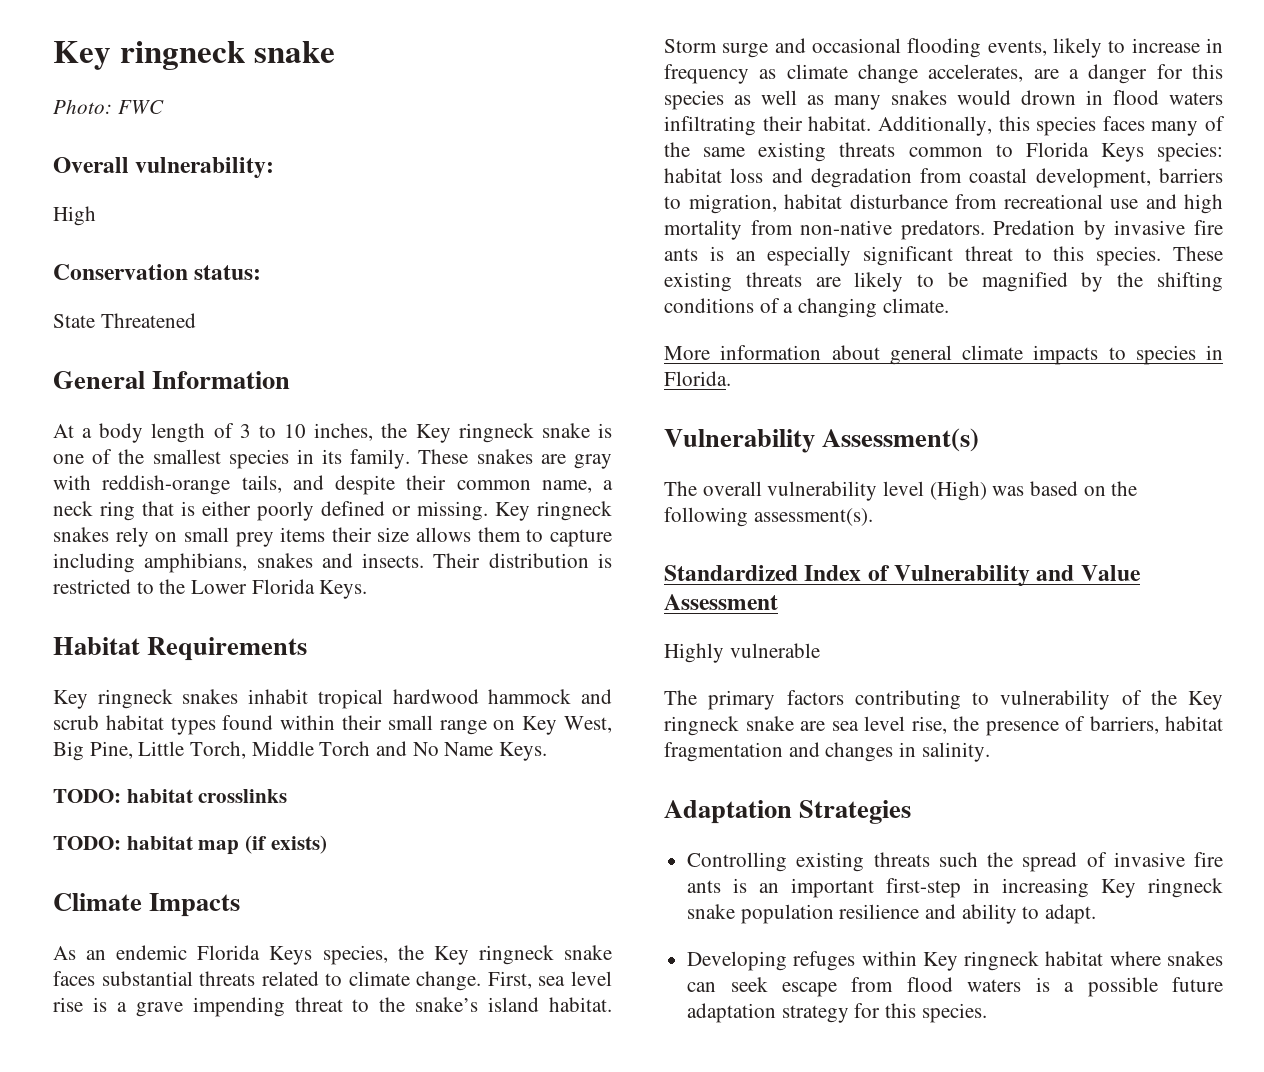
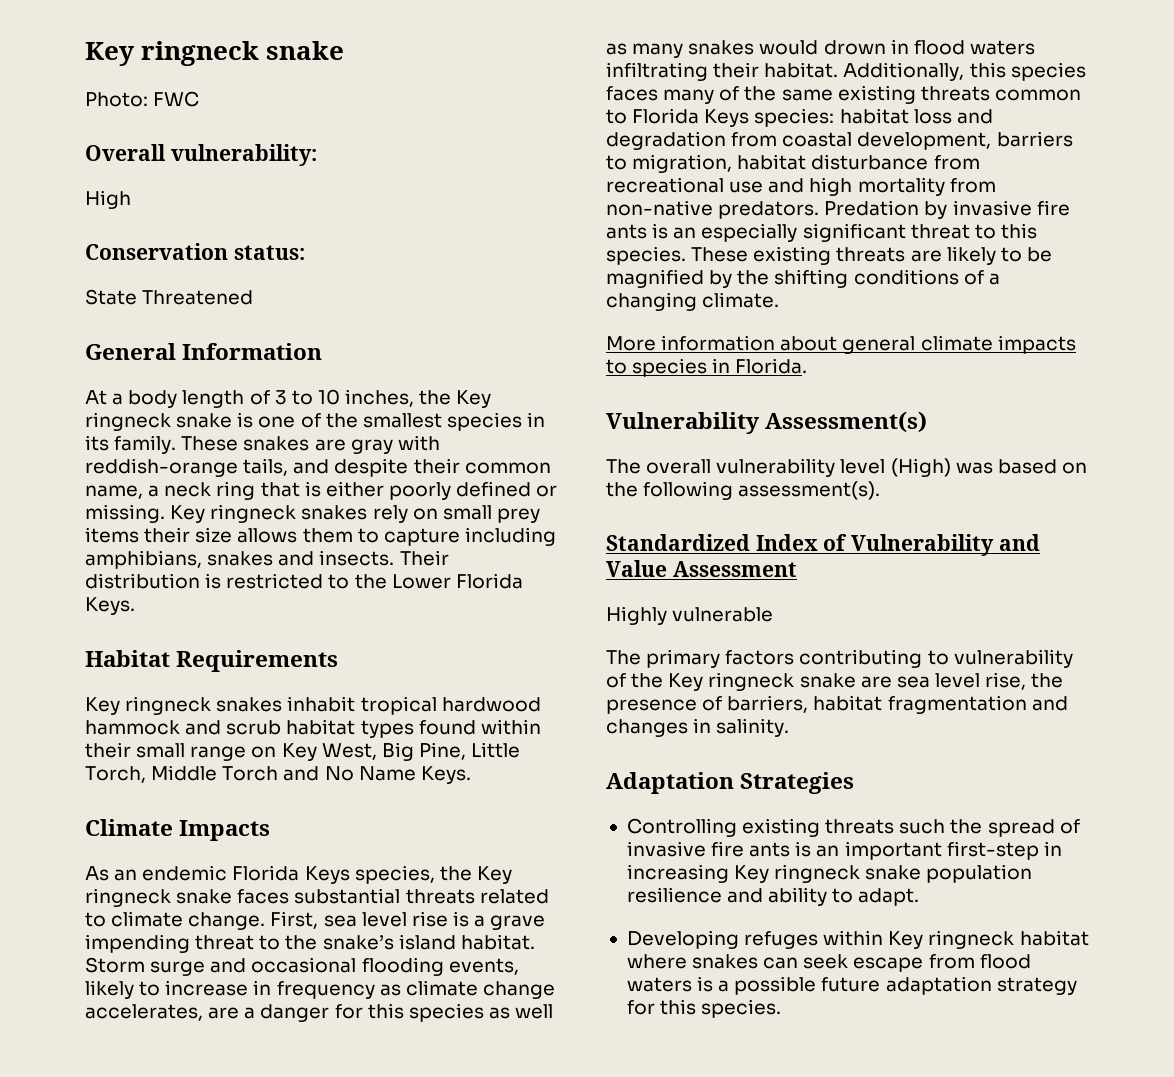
- TODO: habitat crosslinks
- TODO: habitat map (if exists)

